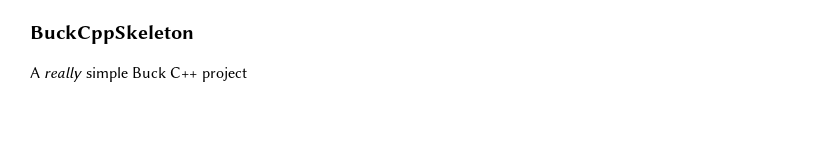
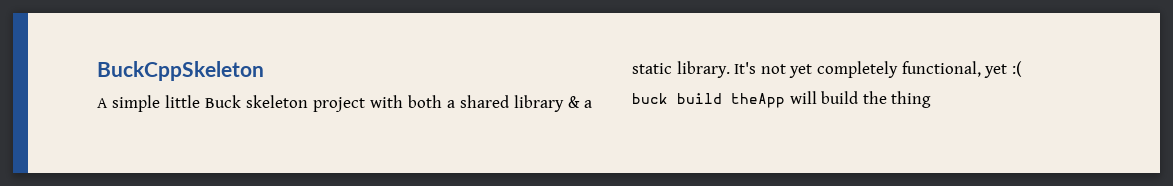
- A really simple Buck C++ project
+ A simple little Buck skeleton project with both a shared library & a static library. It's not yet completely functional, yet :(
+ buck build theApp will build the thing

